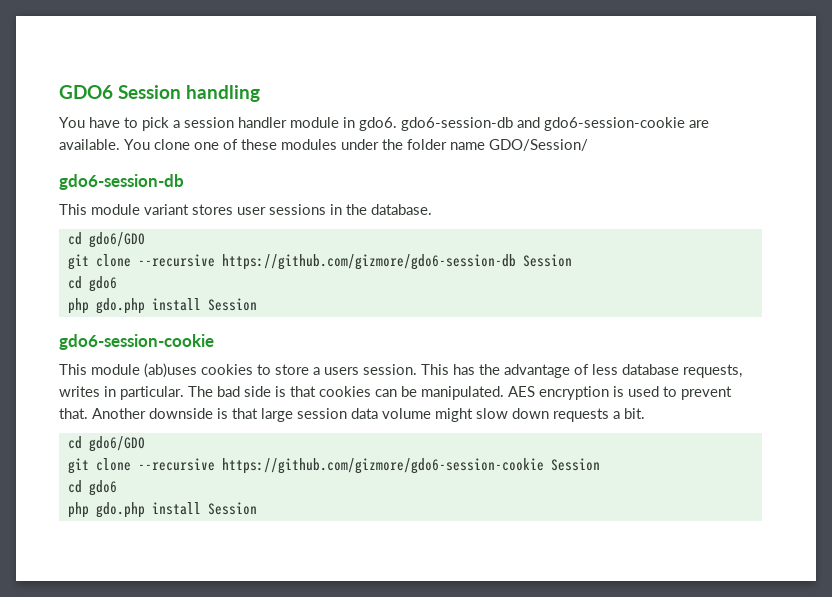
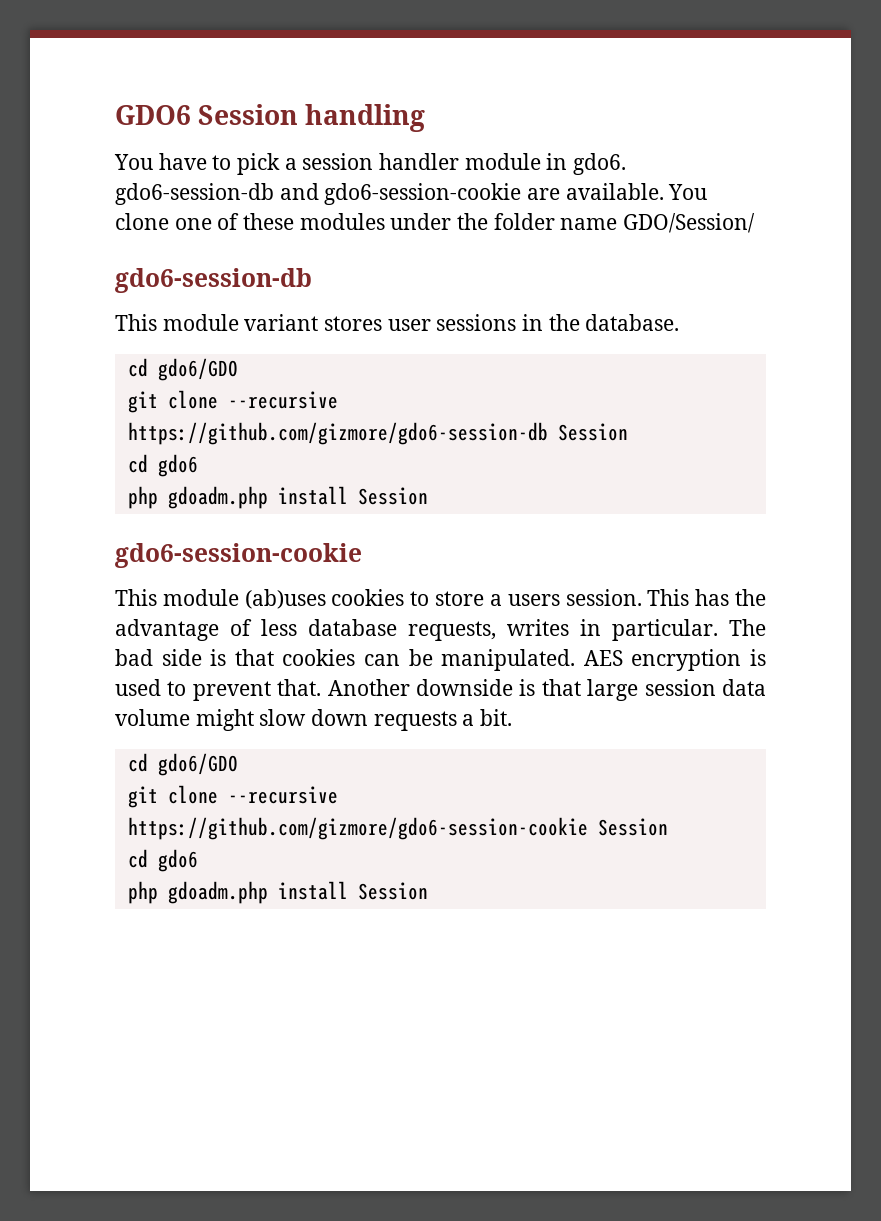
  git clone --recursive https://github.com/gizmore/gdo6-session-db Session
  cd gdo6
- php gdo.php install Session
+ php gdoadm.php install Session
  git clone --recursive https://github.com/gizmore/gdo6-session-cookie Session
  cd gdo6
- php gdo.php install Session
+ php gdoadm.php install Session

